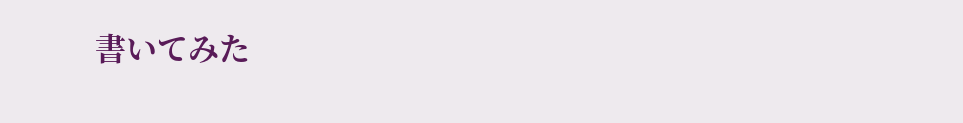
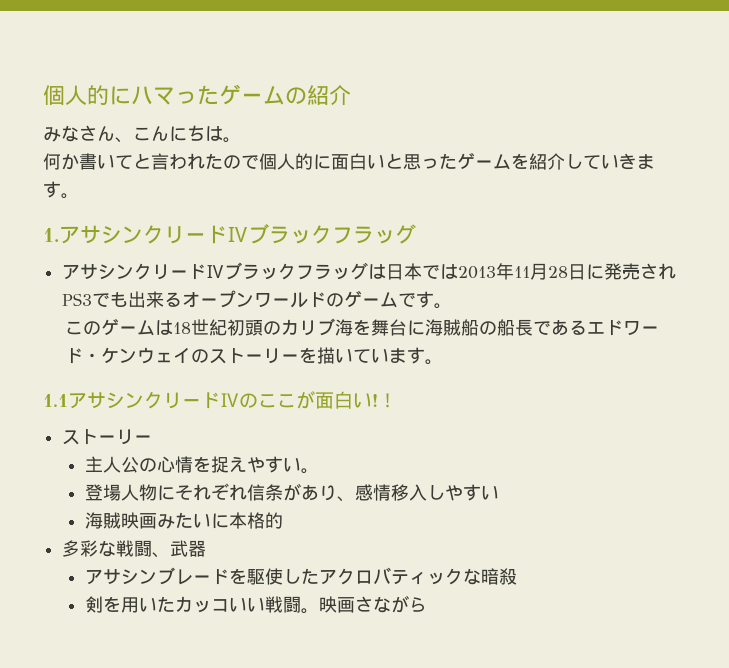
- 書いてみた
+ 個人的にハマったゲームの紹介
+ みなさん、こんにちは。
+ 何か書いてと言われたので個人的に面白いと思ったゲームを紹介していきます。
+ 1.アサシンクリードⅣブラックフラッグ
+ アサシンクリードⅣブラックフラッグは日本では2013年11月28日に発売されPS3でも出来るオープンワールドのゲームです。
+ このゲームは18世紀初頭のカリブ海を舞台に海賊船の船長であるエドワード・ケンウェイのストーリーを描いています。
+ 1.1アサシンクリードⅣのここが面白い!！
+ ストーリー
+ 主人公の心情を捉えやすい。
+ 登場人物にそれぞれ信条があり、感情移入しやすい
+ 海賊映画みたいに本格的
+ 多彩な戦闘、武器
+ アサシンブレードを駆使したアクロバティックな暗殺
+ 剣を用いたカッコいい戦闘。映画さながら

